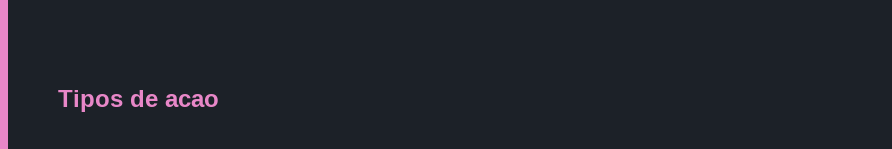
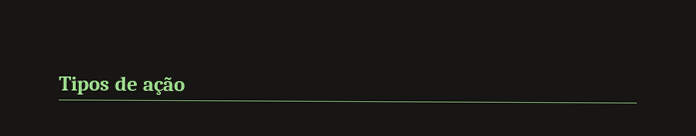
- Tipos de acao
+ Tipos de ação

